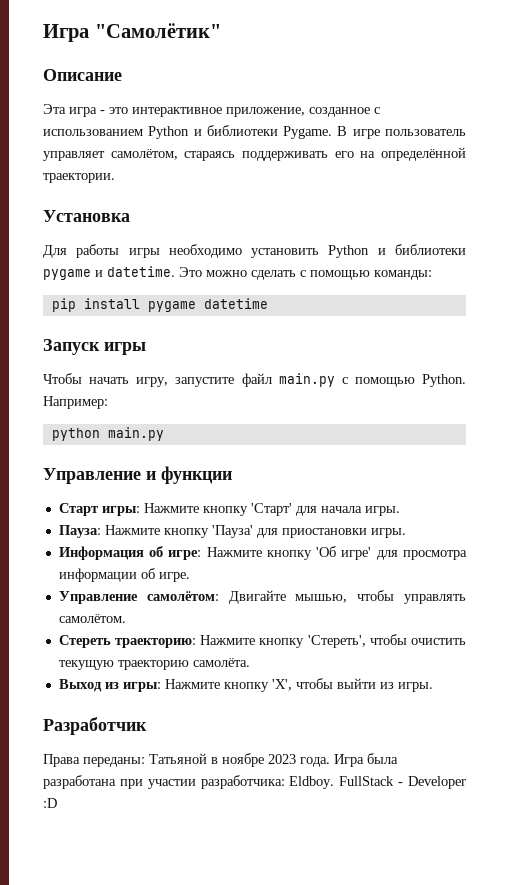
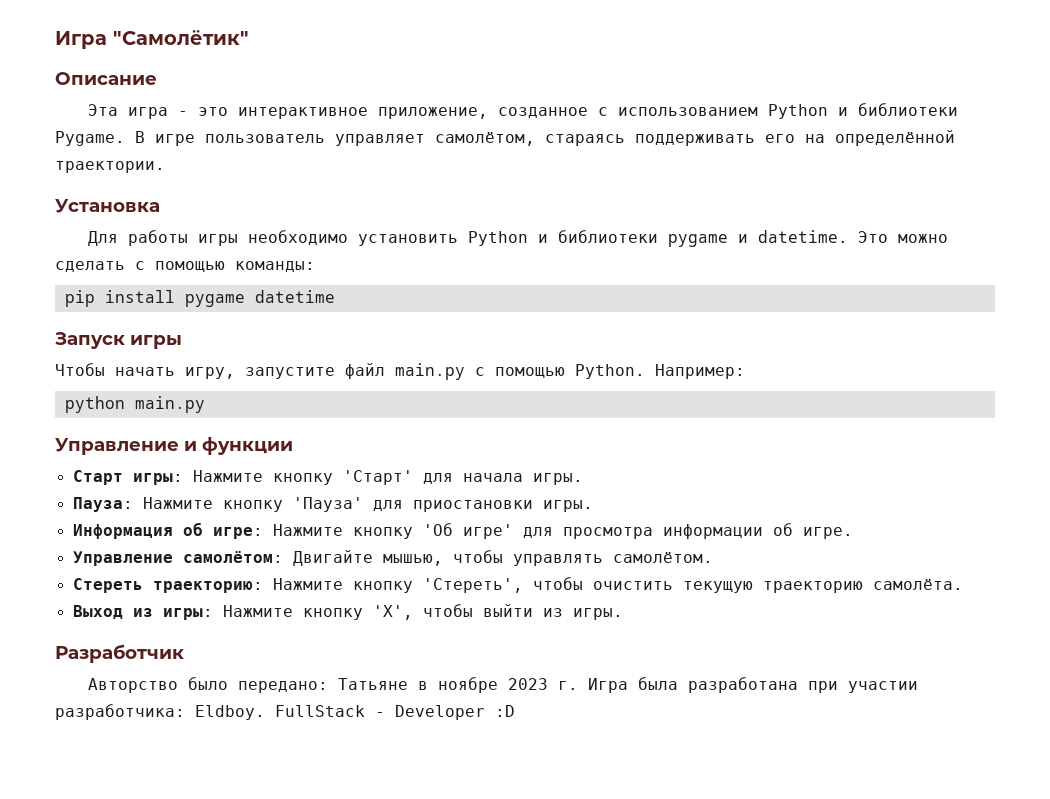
- Права переданы: Татьяной в ноябре 2023 года. Игра была разработана при участии разработчика: Eldboy.
+ Авторство было передано: Татьяне в ноябре 2023 г. Игра была разработана при участии разработчика: Eldboy.

